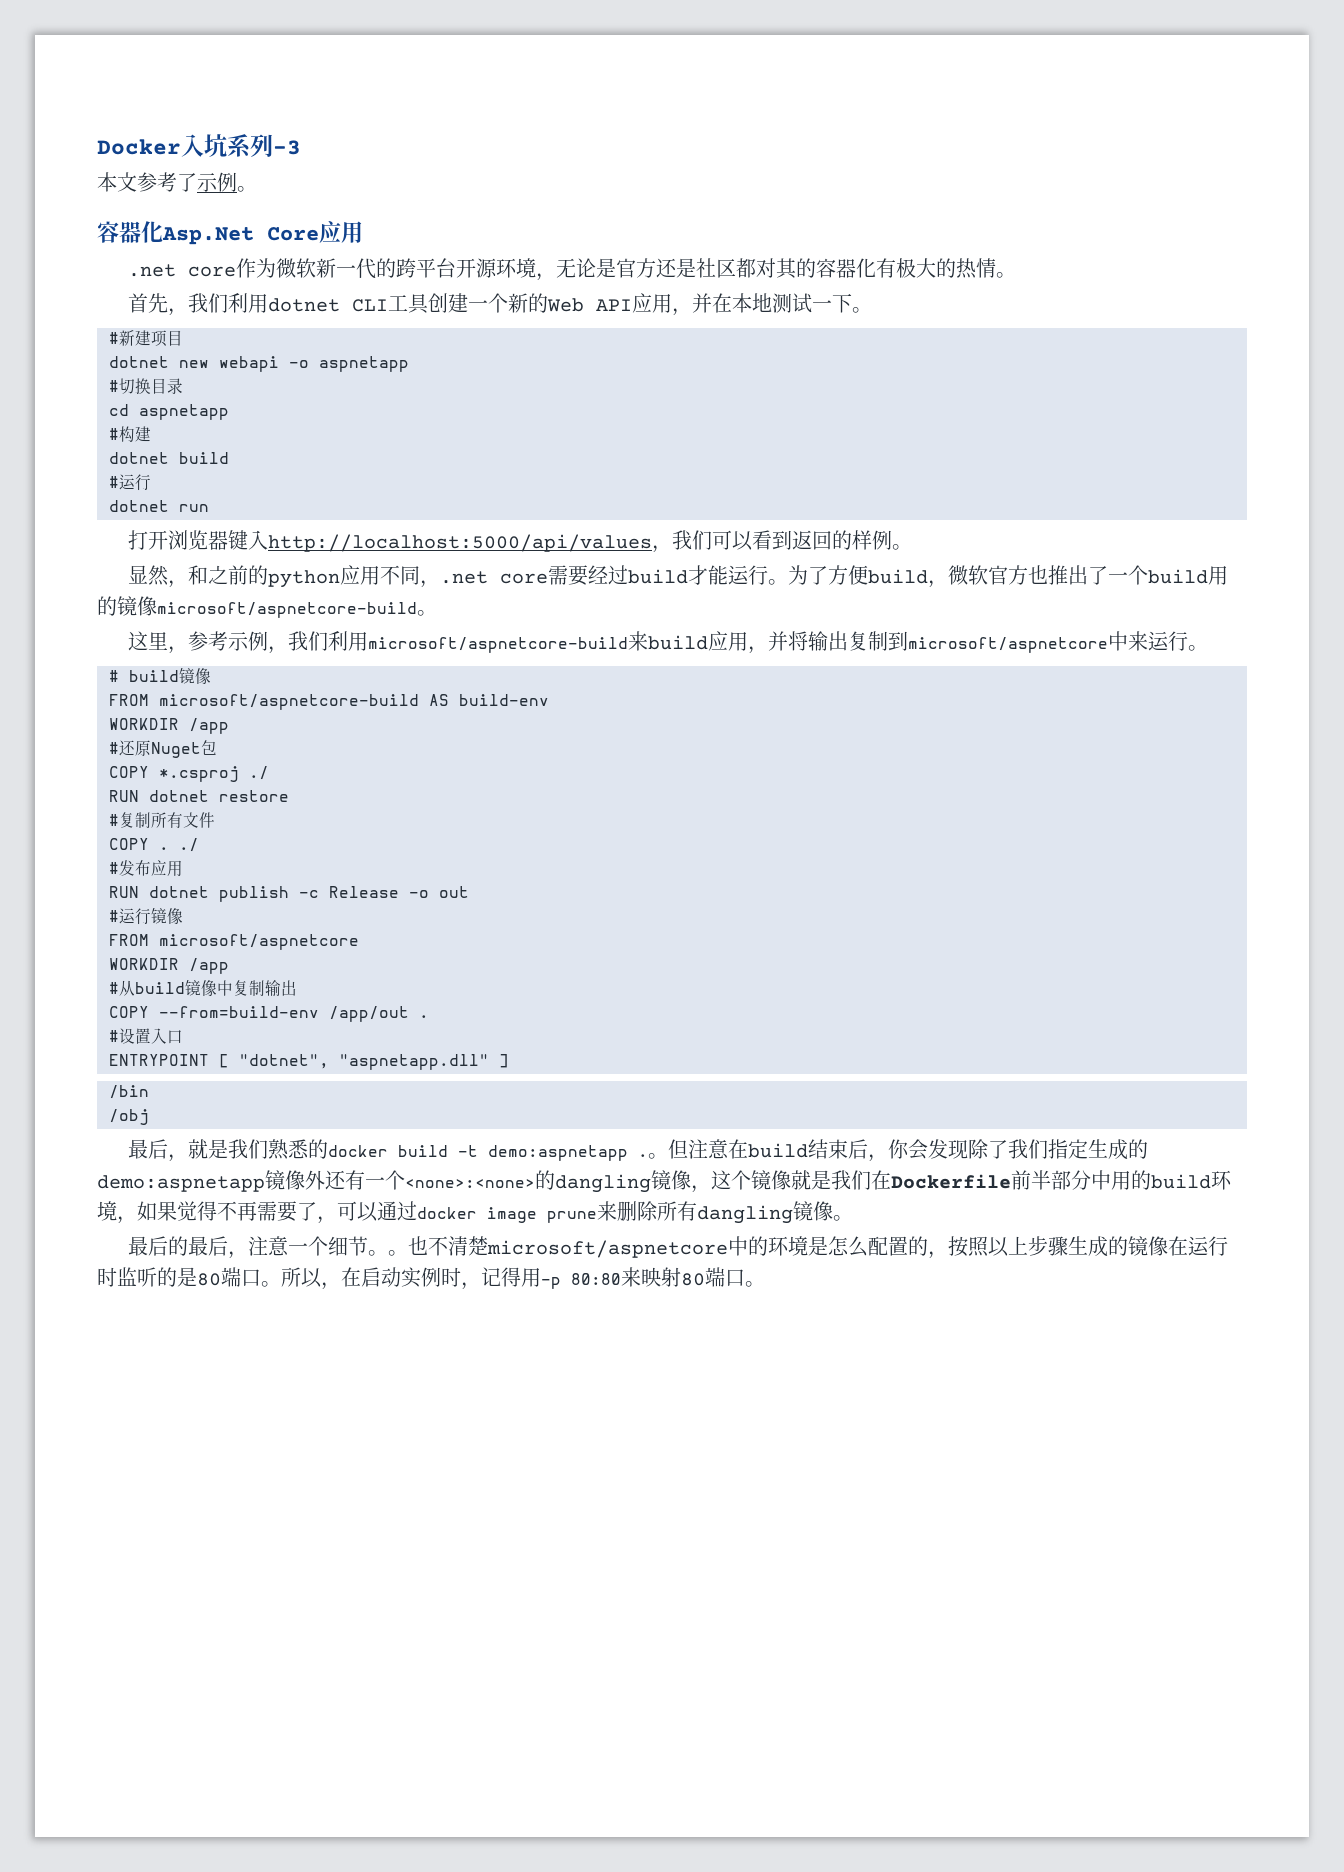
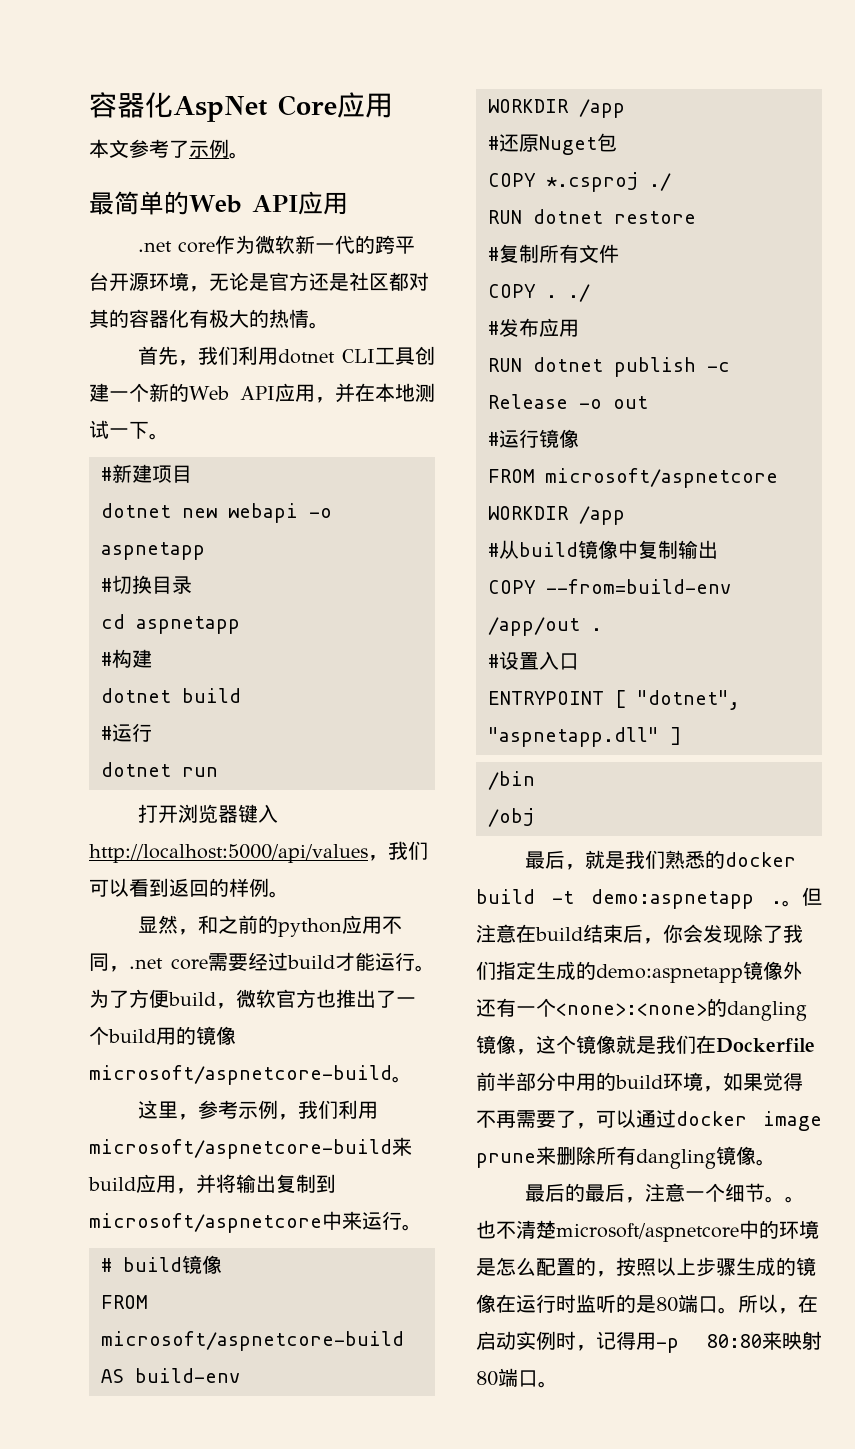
- Docker入坑系列-3
+ 容器化AspNet Core应用
- 容器化Asp.Net Core应用
+ 最简单的Web API应用

